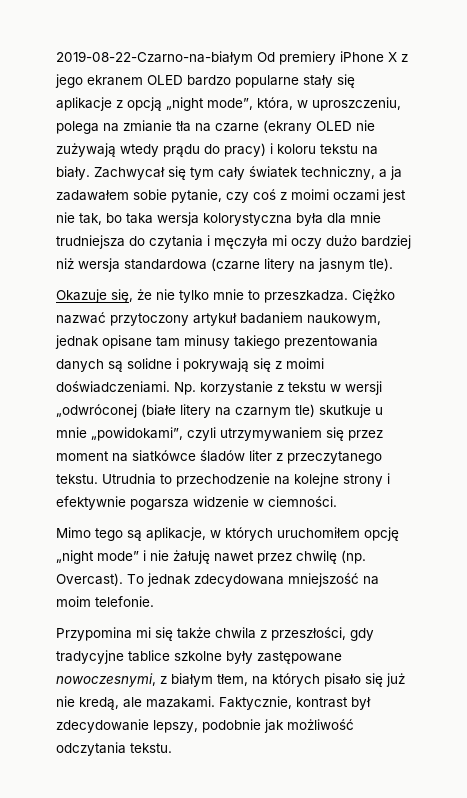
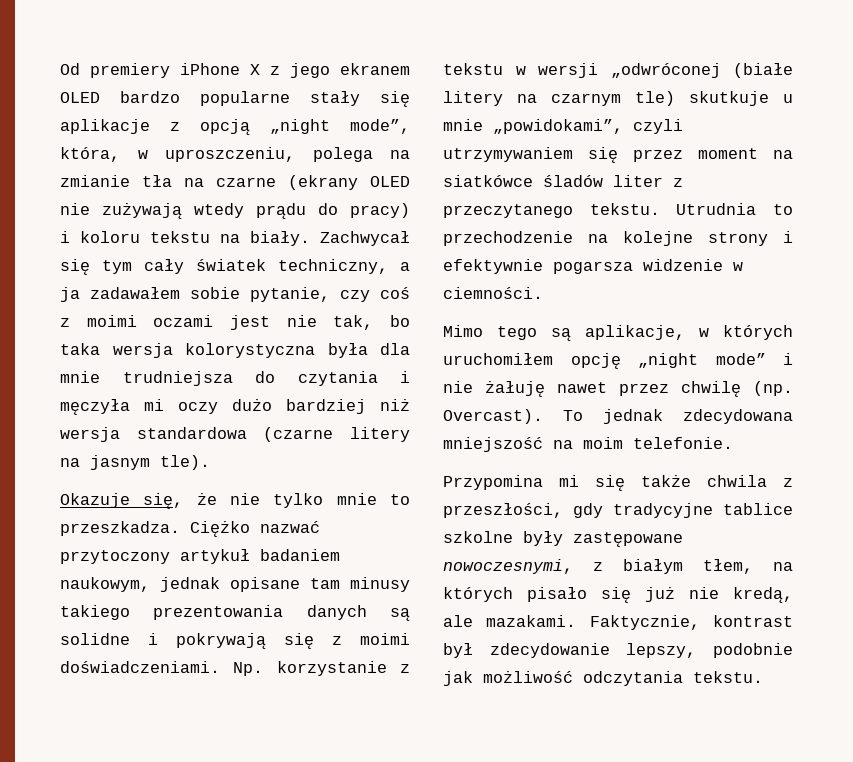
- 2019-08-22-Czarno-na-białym Od premiery iPhone X z jego ekranem OLED bardzo popularne stały się aplikacje z opcją „night mode”, która, w uproszczeniu, polega na zmianie tła na czarne (ekrany OLED nie zużywają wtedy prądu do pracy) i koloru tekstu na biały.
+ Od premiery iPhone X z jego ekranem OLED bardzo popularne stały się aplikacje z opcją „night mode”, która, w uproszczeniu, polega na zmianie tła na czarne (ekrany OLED nie zużywają wtedy prądu do pracy) i koloru tekstu na biały.

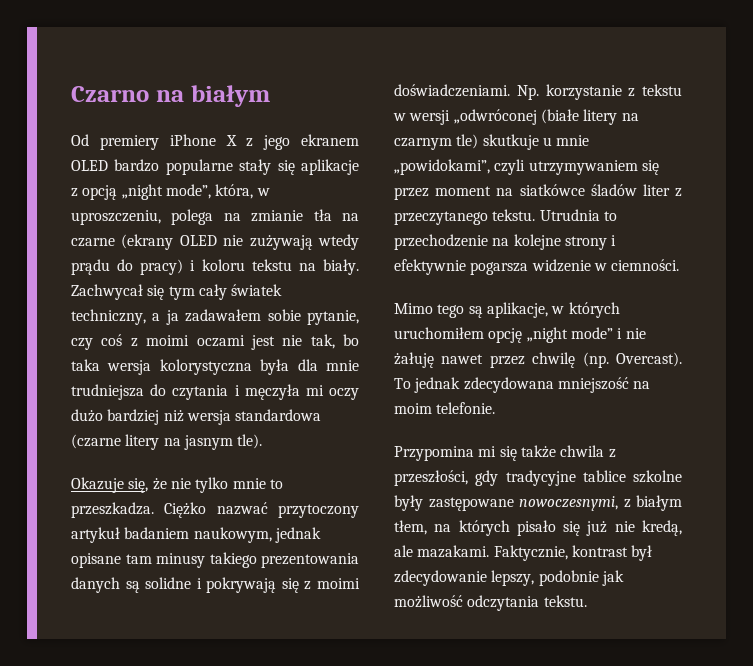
+ Czarno na białym

